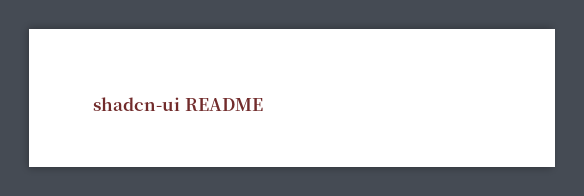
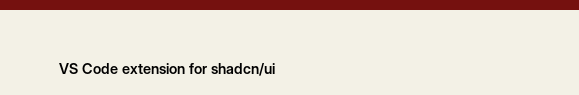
- shadcn-ui README
+ VS Code extension for shadcn/ui

